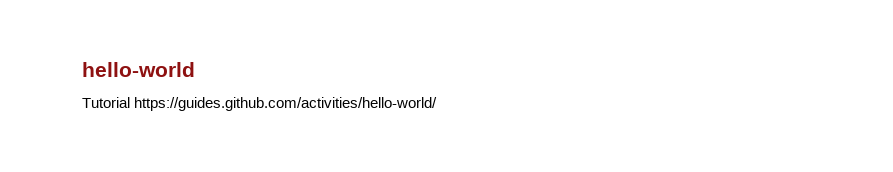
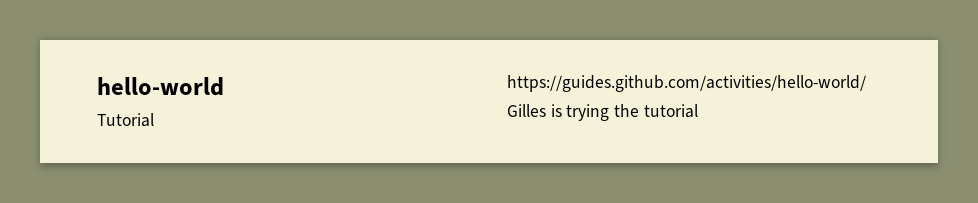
+ Gilles is trying the tutorial

